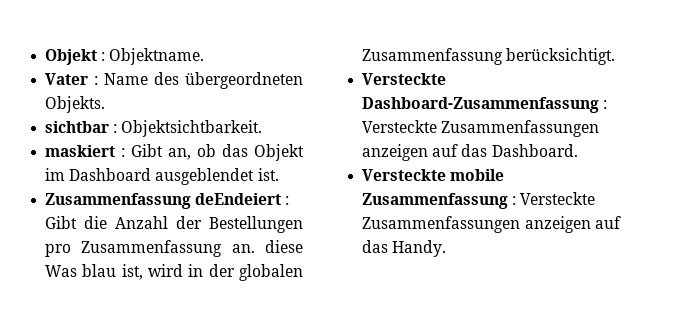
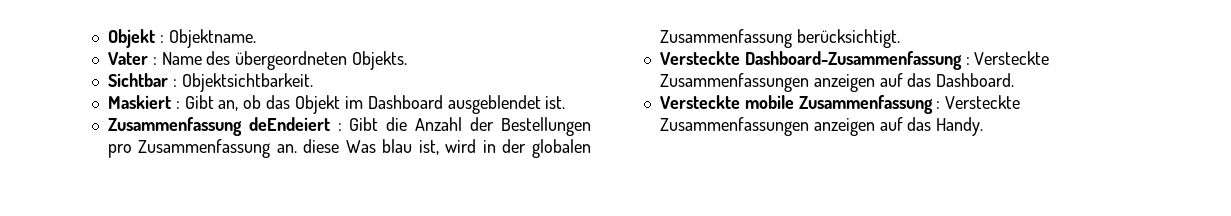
- sichtbar : Objektsichtbarkeit.
+ Sichtbar : Objektsichtbarkeit.
- maskiert : Gibt an, ob das Objekt im Dashboard ausgeblendet ist.
+ Maskiert : Gibt an, ob das Objekt im Dashboard ausgeblendet ist.

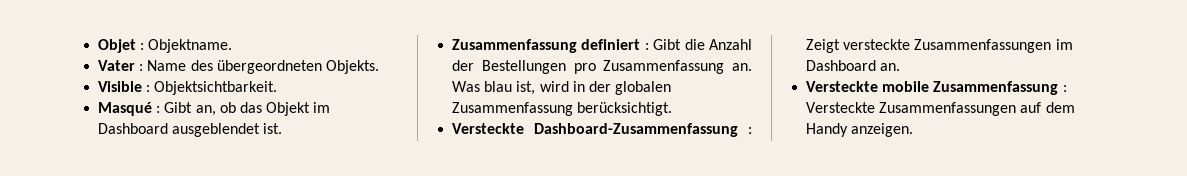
- Objekt : Objektname.
+ Objet : Objektname.
- Sichtbar : Objektsichtbarkeit.
+ Visible : Objektsichtbarkeit.
- Maskiert : Gibt an, ob das Objekt im Dashboard ausgeblendet ist.
+ Masqué : Gibt an, ob das Objekt im Dashboard ausgeblendet ist.
- Zusammenfassung deEndeiert : Gibt die Anzahl der Bestellungen pro Zusammenfassung an. diese Was blau ist, wird in der globalen Zusammenfassung berücksichtigt.
+ Zusammenfassung definiert : Gibt die Anzahl der Bestellungen pro Zusammenfassung an. Was blau ist, wird in der globalen Zusammenfassung berücksichtigt.
- Versteckte Dashboard-Zusammenfassung : Versteckte Zusammenfassungen anzeigen auf das Dashboard.
+ Versteckte Dashboard-Zusammenfassung : Zeigt versteckte Zusammenfassungen im Dashboard an.
- Versteckte mobile Zusammenfassung : Versteckte Zusammenfassungen anzeigen auf das Handy.
+ Versteckte mobile Zusammenfassung : Versteckte Zusammenfassungen auf dem Handy anzeigen.

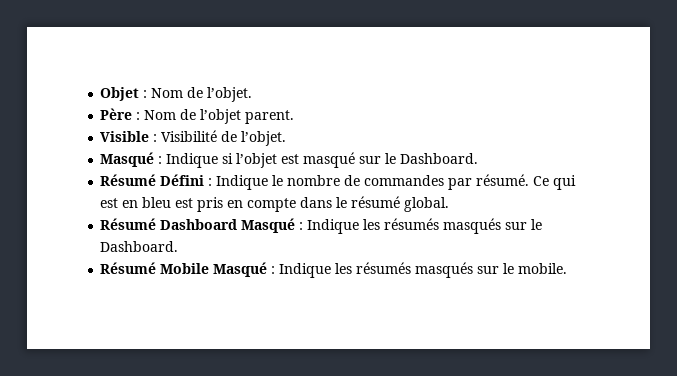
- Objet : Objektname.
- Vater : Name des übergeordneten Objekts.
+ Objet : Nom de l’objet.
+ Père : Nom de l’objet parent.
- Visible : Objektsichtbarkeit.
- Masqué : Gibt an, ob das Objekt im Dashboard ausgeblendet ist.
- Zusammenfassung definiert : Gibt die Anzahl der Bestellungen pro Zusammenfassung an. Was blau ist, wird in der globalen Zusammenfassung berücksichtigt.
- Versteckte Dashboard-Zusammenfassung : Zeigt versteckte Zusammenfassungen im Dashboard an.
- Versteckte mobile Zusammenfassung : Versteckte Zusammenfassungen auf dem Handy anzeigen.
+ Visible : Visibilité de l’objet.
+ Masqué : Indique si l’objet est masqué sur le Dashboard.
+ Résumé Défini : Indique le nombre de commandes par résumé. Ce qui est en bleu est pris en compte dans le résumé global.
+ Résumé Dashboard Masqué : Indique les résumés masqués sur le Dashboard.
+ Résumé Mobile Masqué : Indique les résumés masqués sur le mobile.

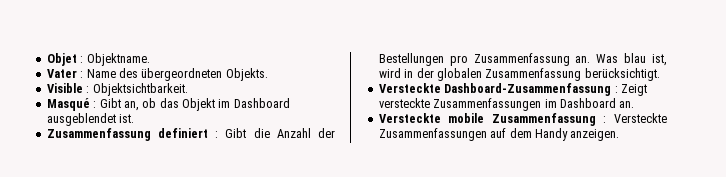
- Objet : Nom de l’objet.
- Père : Nom de l’objet parent.
+ Objet : Objektname.
+ Vater : Name des übergeordneten Objekts.
- Visible : Visibilité de l’objet.
- Masqué : Indique si l’objet est masqué sur le Dashboard.
- Résumé Défini : Indique le nombre de commandes par résumé. Ce qui est en bleu est pris en compte dans le résumé global.
- Résumé Dashboard Masqué : Indique les résumés masqués sur le Dashboard.
- Résumé Mobile Masqué : Indique les résumés masqués sur le mobile.
+ Visible : Objektsichtbarkeit.
+ Masqué : Gibt an, ob das Objekt im Dashboard ausgeblendet ist.
+ Zusammenfassung definiert : Gibt die Anzahl der Bestellungen pro Zusammenfassung an. Was blau ist, wird in der globalen Zusammenfassung berücksichtigt.
+ Versteckte Dashboard-Zusammenfassung : Zeigt versteckte Zusammenfassungen im Dashboard an.
+ Versteckte mobile Zusammenfassung : Versteckte Zusammenfassungen auf dem Handy anzeigen.

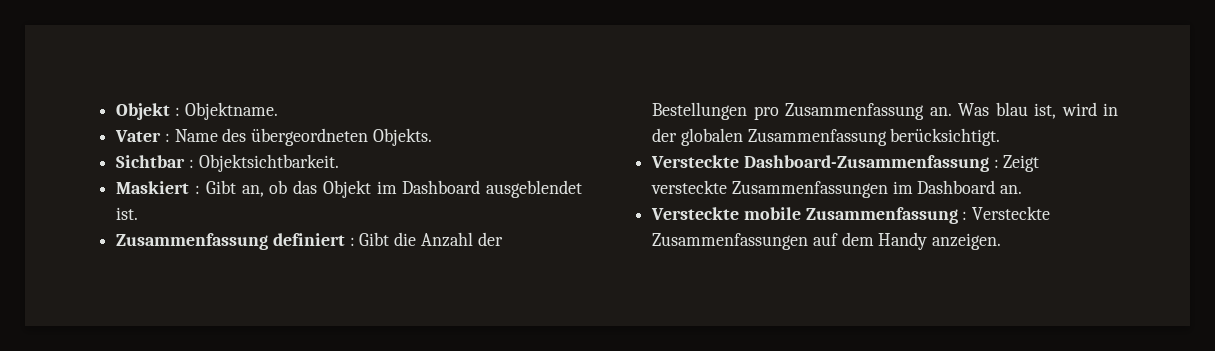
- Objet : Objektname.
+ Objekt : Objektname.
- Visible : Objektsichtbarkeit.
+ Sichtbar : Objektsichtbarkeit.
- Masqué : Gibt an, ob das Objekt im Dashboard ausgeblendet ist.
+ Maskiert : Gibt an, ob das Objekt im Dashboard ausgeblendet ist.

